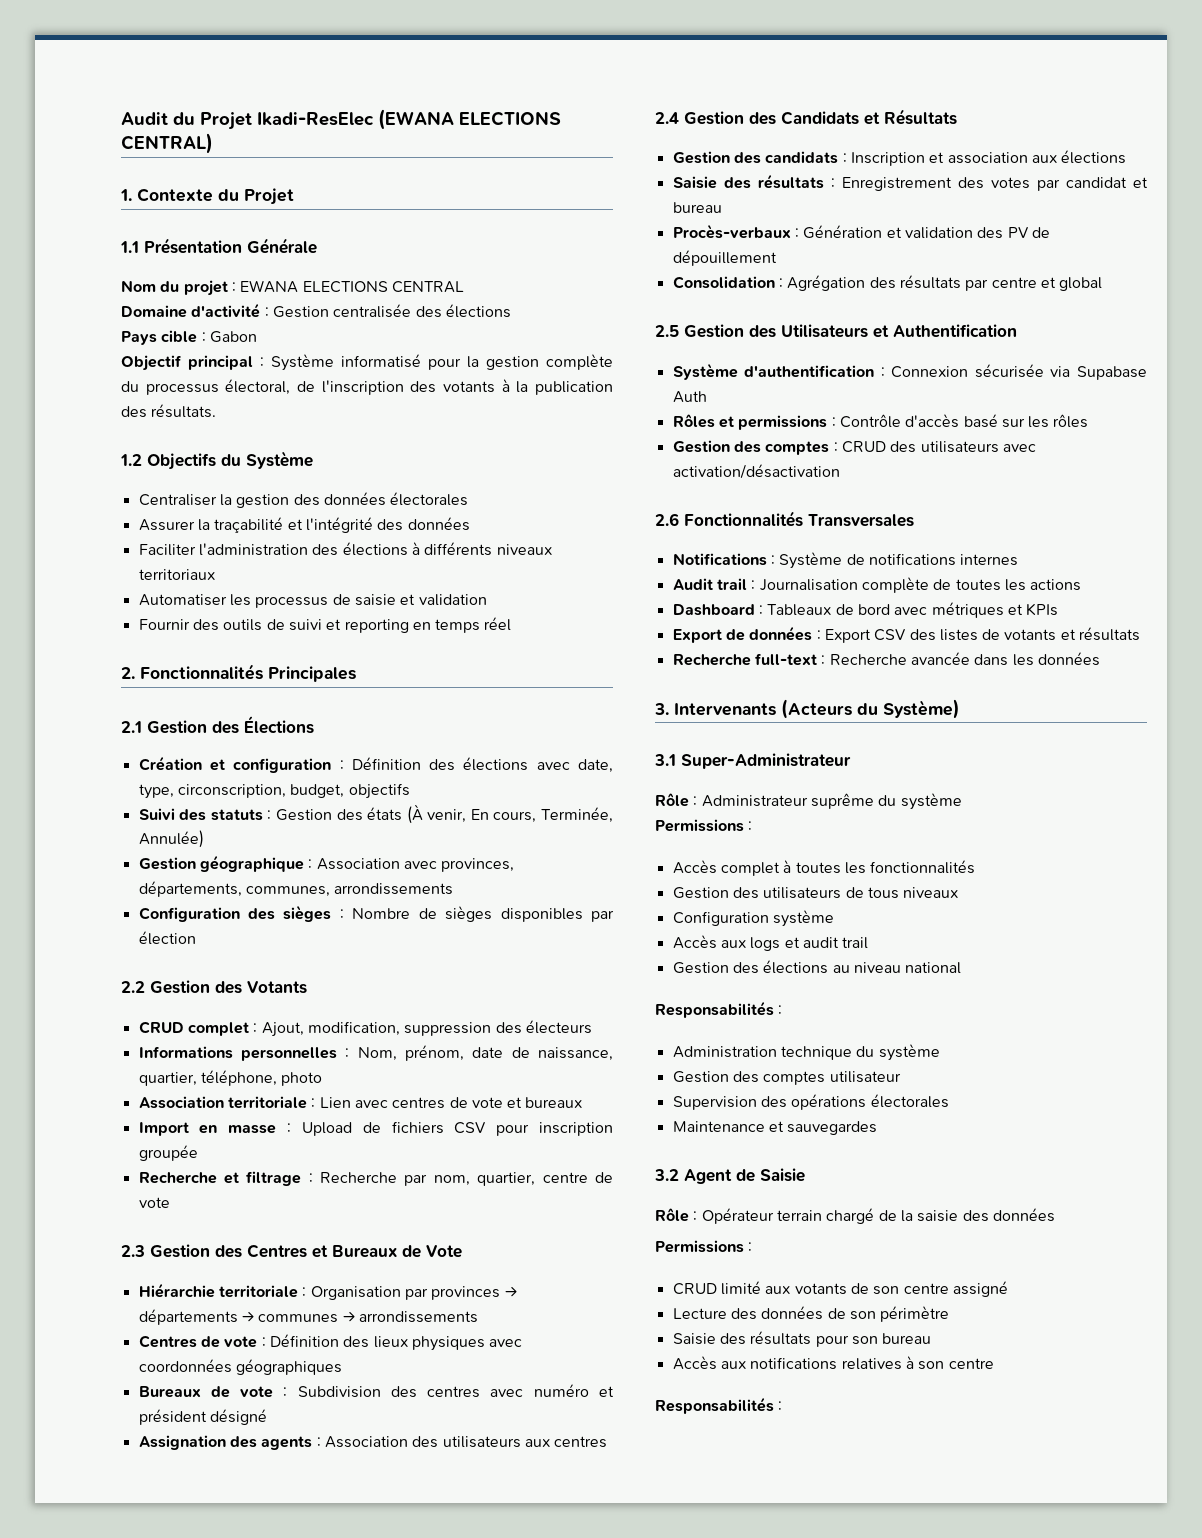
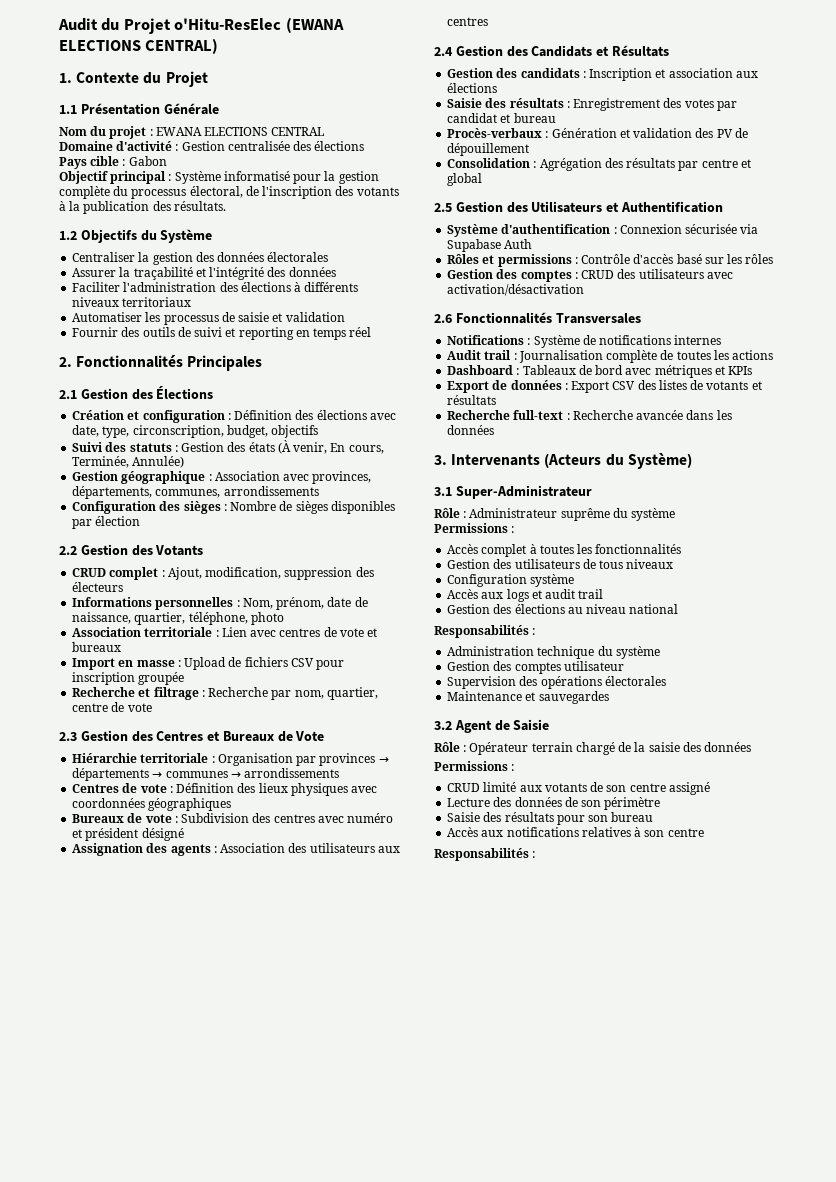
- Audit du Projet Ikadi-ResElec (EWANA ELECTIONS CENTRAL)
+ Audit du Projet o'Hitu-ResElec (EWANA ELECTIONS CENTRAL)

